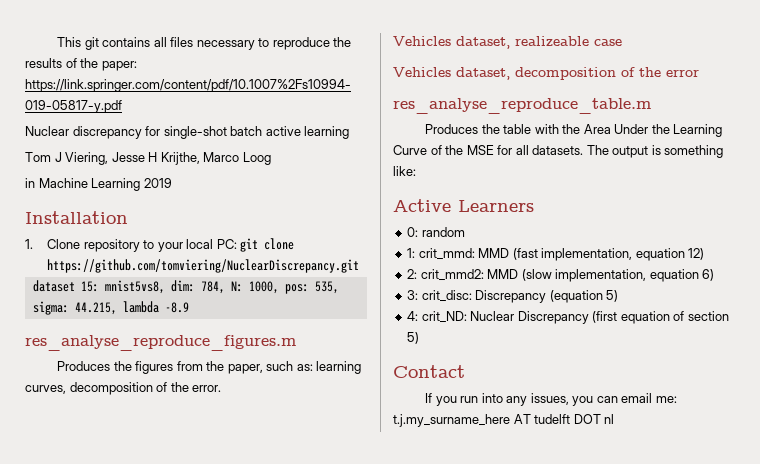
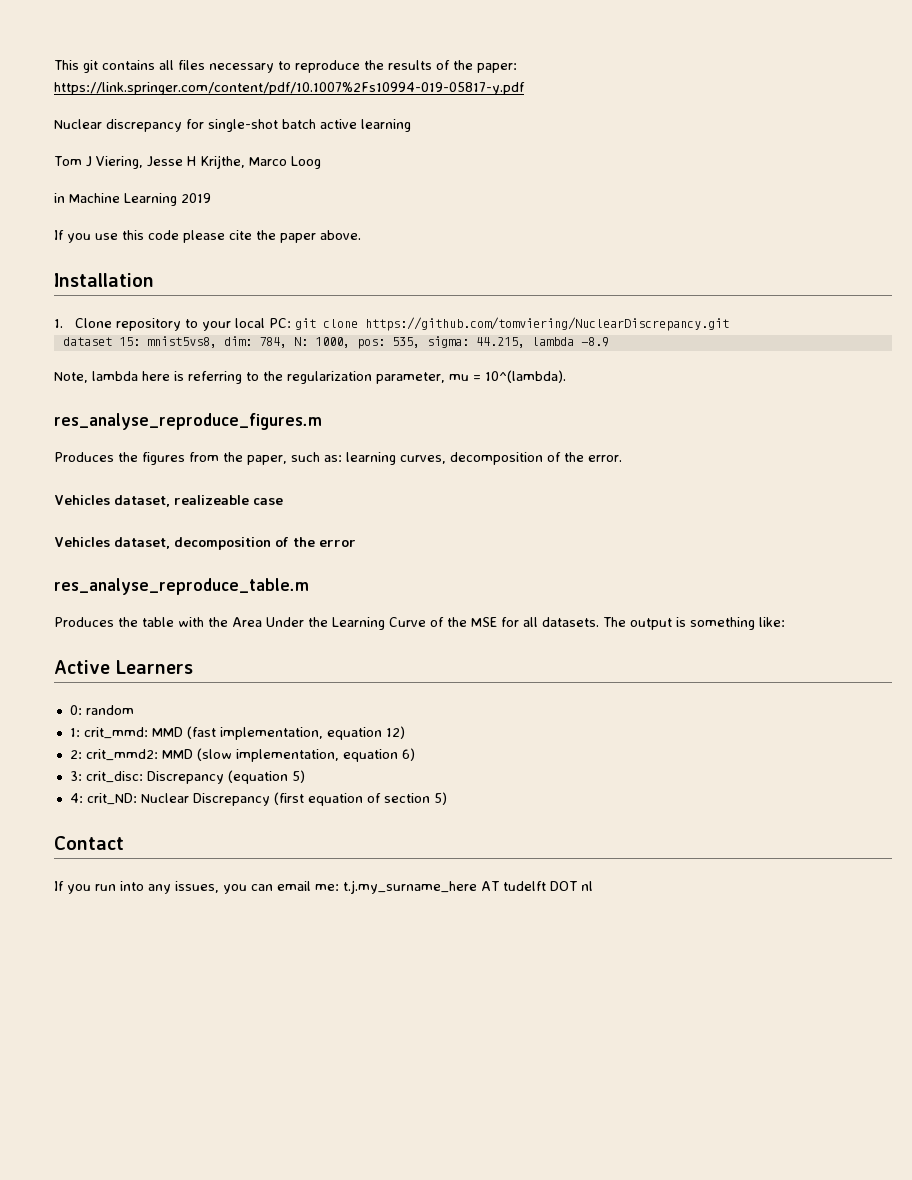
+ If you use this code please cite the paper above.
+ Note, lambda here is referring to the regularization parameter, mu = 10^(lambda).

